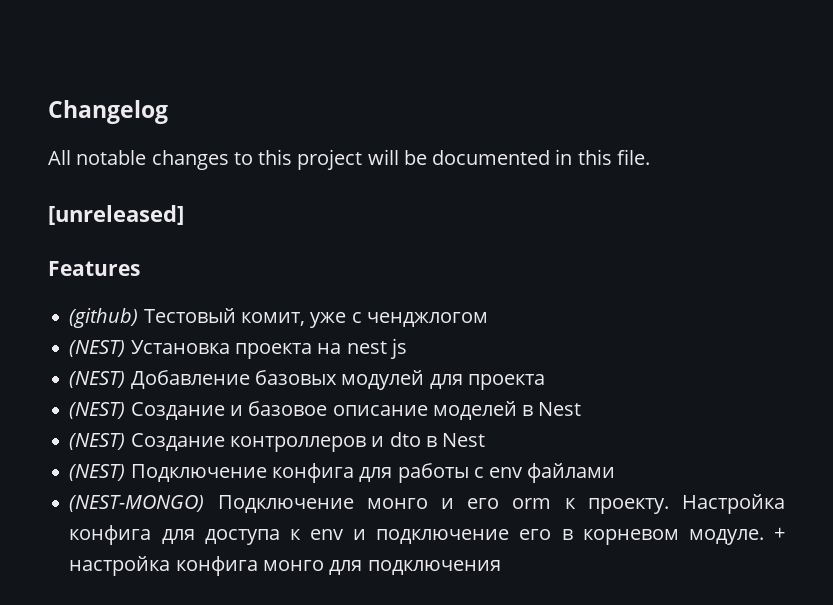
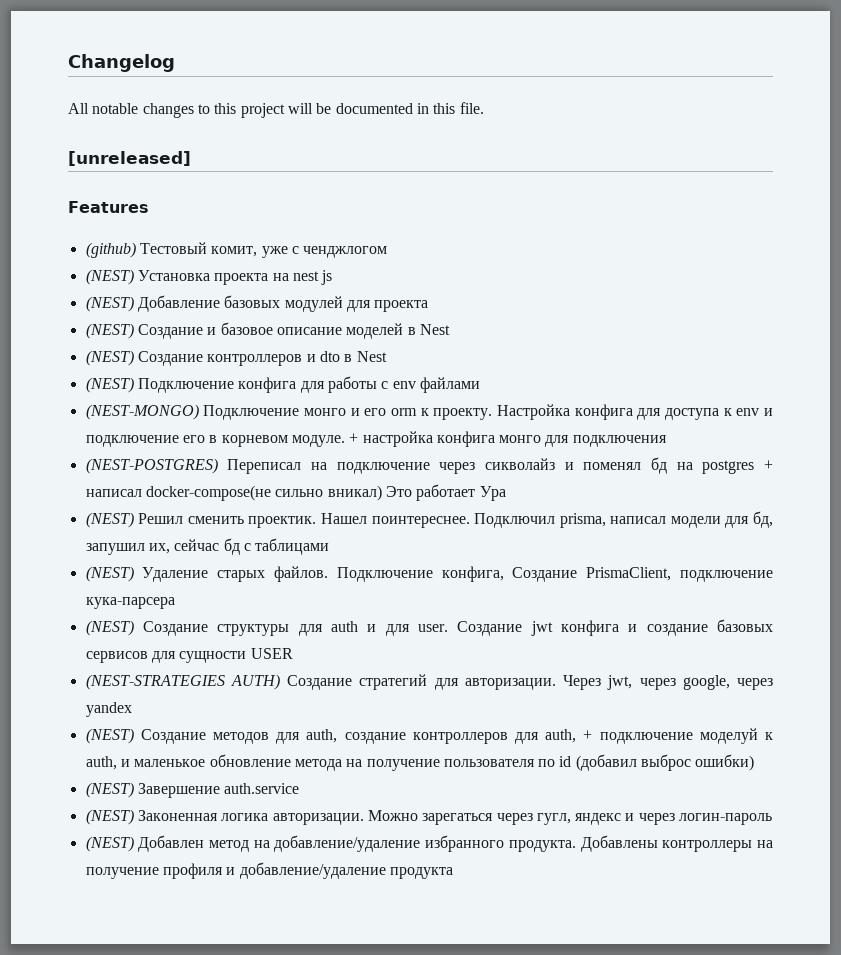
+ (NEST-POSTGRES) Переписал на подключение через сикволайз и поменял бд на postgres + написал docker-compose(не сильно вникал) Это работает Ура
+ (NEST) Решил сменить проектик. Нашел поинтереснее. Подключил prisma, написал модели для бд, запушил их, сейчас бд с таблицами
+ (NEST) Удаление старых файлов. Подключение конфига, Создание PrismaClient, подключение кука-парсера
+ (NEST) Создание структуры для auth и для user. Создание jwt конфига и создание базовых сервисов для сущности USER
+ (NEST-STRATEGIES AUTH) Создание стратегий для авторизации. Через jwt, через google, через yandex
+ (NEST) Создание методов для auth, создание контроллеров для auth, + подключение моделуй к auth, и маленькое обновление метода на получение пользователя по id (добавил выброс ошибки)
+ (NEST) Завершение auth.service
+ (NEST) Законенная логика авторизации. Можно зарегаться через гугл, яндекс и через логин-пароль
+ (NEST) Добавлен метод на добавление/удаление избранного продукта. Добавлены контроллеры на получение профиля и добавление/удаление продукта

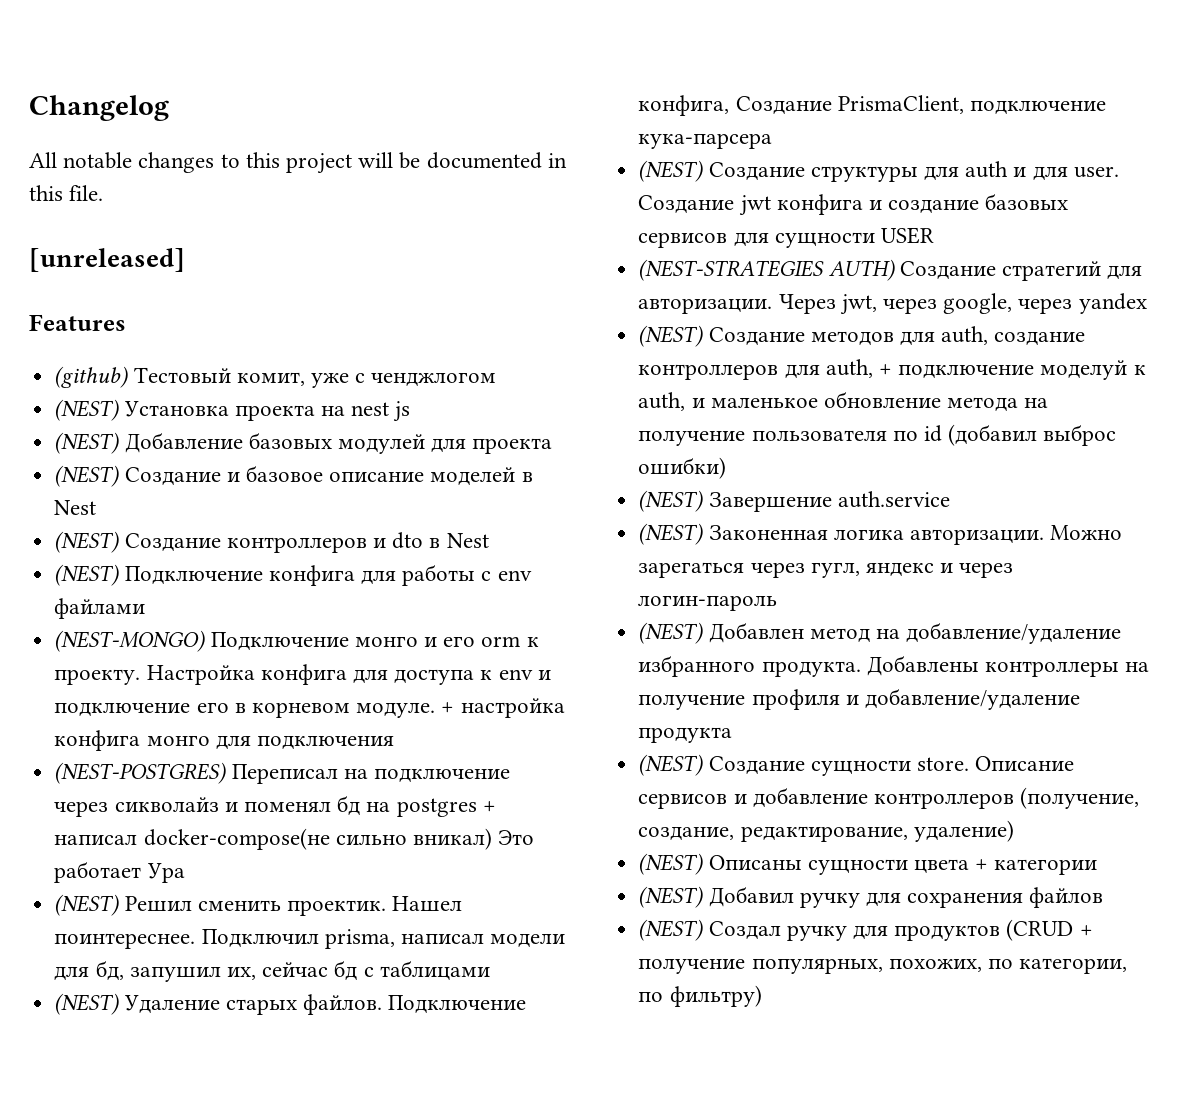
+ (NEST) Создание сущности store. Описание сервисов и добавление контроллеров (получение, создание, редактирование, удаление)
+ (NEST) Описаны сущности цвета + категории
+ (NEST) Добавил ручку для сохранения файлов
+ (NEST) Создал ручку для продуктов (CRUD + получение популярных, похожих, по категории, по фильтру)

